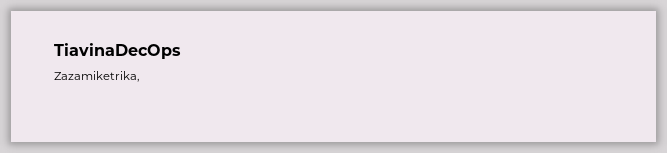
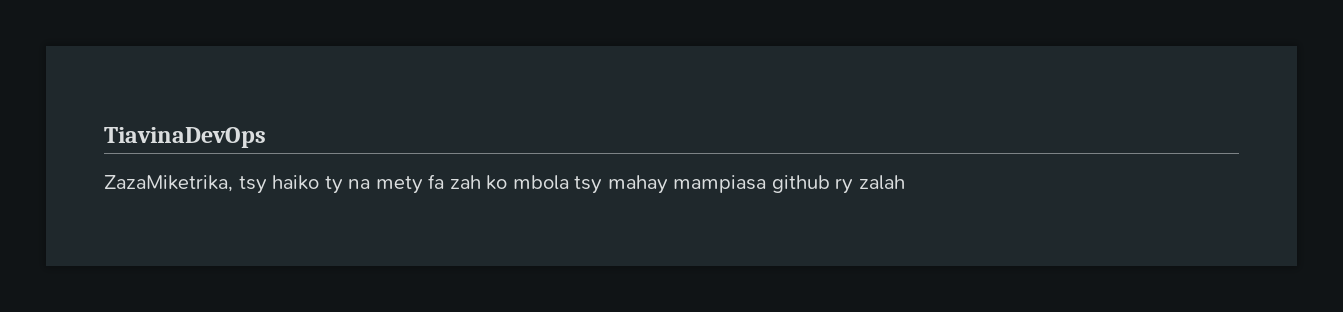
- TiavinaDecOps
- Zazamiketrika,
+ TiavinaDevOps
+ ZazaMiketrika, tsy haiko ty na mety fa zah ko mbola tsy mahay mampiasa github ry zalah

